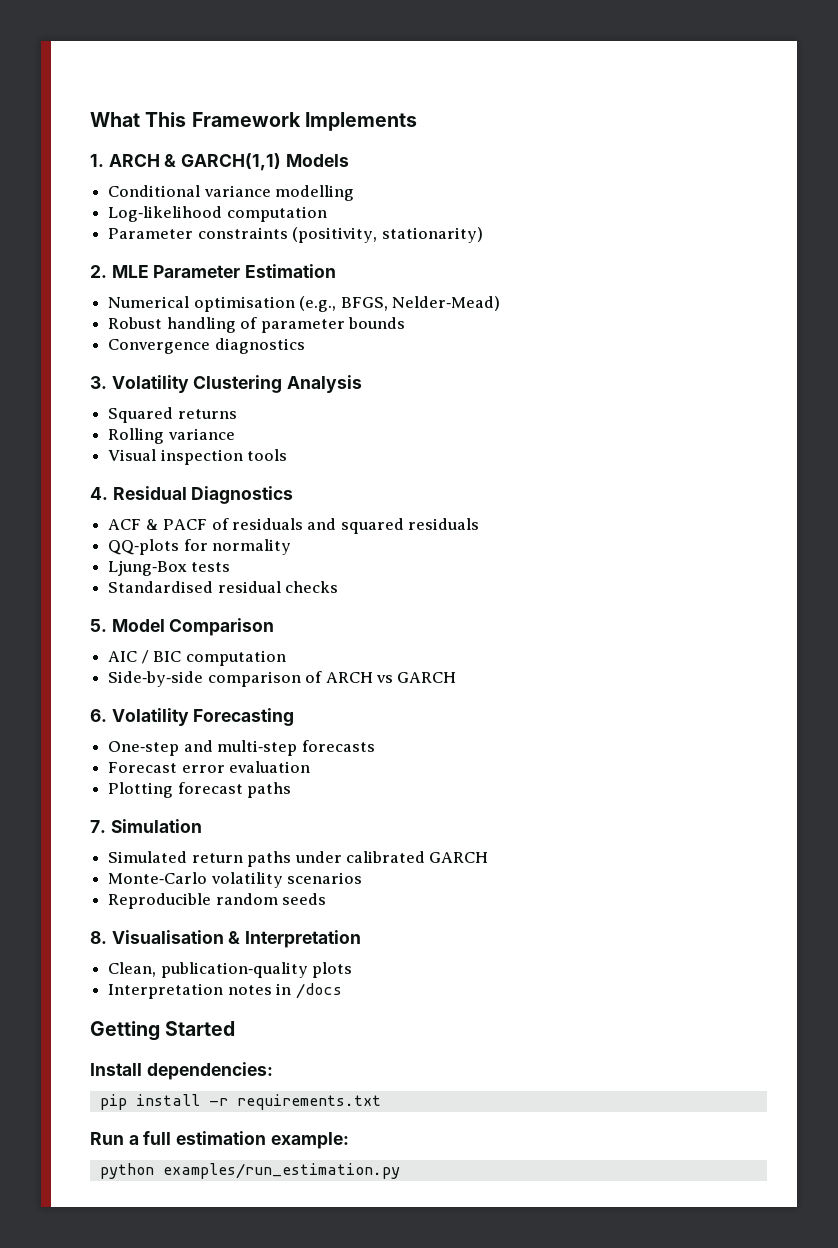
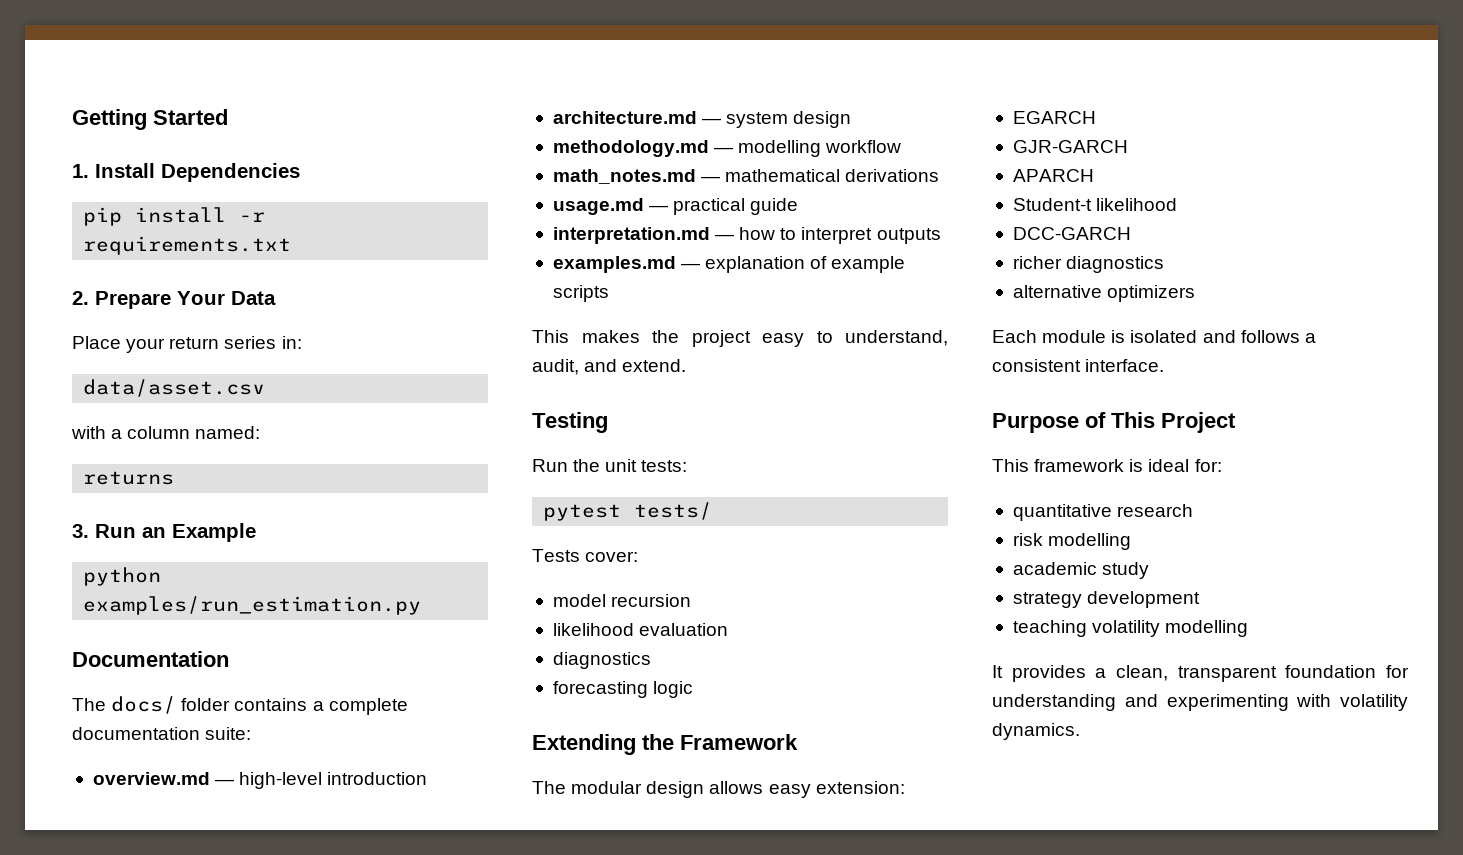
- What This Framework Implements
- 1. ARCH & GARCH(1,1) Models
- Conditional variance modelling
- Log‑likelihood computation
- Parameter constraints (positivity, stationarity)
- 2. MLE Parameter Estimation
- Numerical optimisation (e.g., BFGS, Nelder‑Mead)
- Robust handling of parameter bounds
- Convergence diagnostics
- 3. Volatility Clustering Analysis
- Squared returns
- Rolling variance
- Visual inspection tools
- 4. Residual Diagnostics
- ACF & PACF of residuals and squared residuals
- QQ‑plots for normality
- Ljung‑Box tests
- Standardised residual checks
- 5. Model Comparison
- AIC / BIC computation
- Side‑by‑side comparison of ARCH vs GARCH
- 6. Volatility Forecasting
- One‑step and multi‑step forecasts
- Forecast error evaluation
- Plotting forecast paths
- 7. Simulation
- Simulated return paths under calibrated GARCH
- Monte‑Carlo volatility scenarios
- Reproducible random seeds
- 8. Visualisation & Interpretation
- Clean, publication‑quality plots
- Interpretation notes in /docs
- Install dependencies:
+ 1. Install Dependencies
- Run a full estimation example:
+ 2. Prepare Your Data
+ Place your return series in:
+ data/asset.csv
+ with a column named:
+ returns
+ 3. Run an Example
  python examples/run_estimation.py
+ Documentation
+ The docs/ folder contains a complete documentation suite:
+ overview.md — high‑level introduction
+ architecture.md — system design
+ methodology.md — modelling workflow
+ math_notes.md — mathematical derivations
+ usage.md — practical guide
+ interpretation.md — how to interpret outputs
+ examples.md — explanation of example scripts
+ This makes the project easy to understand, audit, and extend.
+ Testing
+ Run the unit tests:
+ pytest tests/
+ Tests cover:
+ model recursion
+ likelihood evaluation
+ diagnostics
+ forecasting logic
+ Extending the Framework
+ The modular design allows easy extension:
+ EGARCH
+ GJR‑GARCH
+ APARCH
+ Student‑t likelihood
+ DCC‑GARCH
+ richer diagnostics
+ alternative optimizers
+ Each module is isolated and follows a consistent interface.
+ Purpose of This Project
+ This framework is ideal for:
+ quantitative research
+ risk modelling
+ academic study
+ strategy development
+ teaching volatility modelling
+ It provides a clean, transparent foundation for understanding and experimenting with volatility dynamics.

